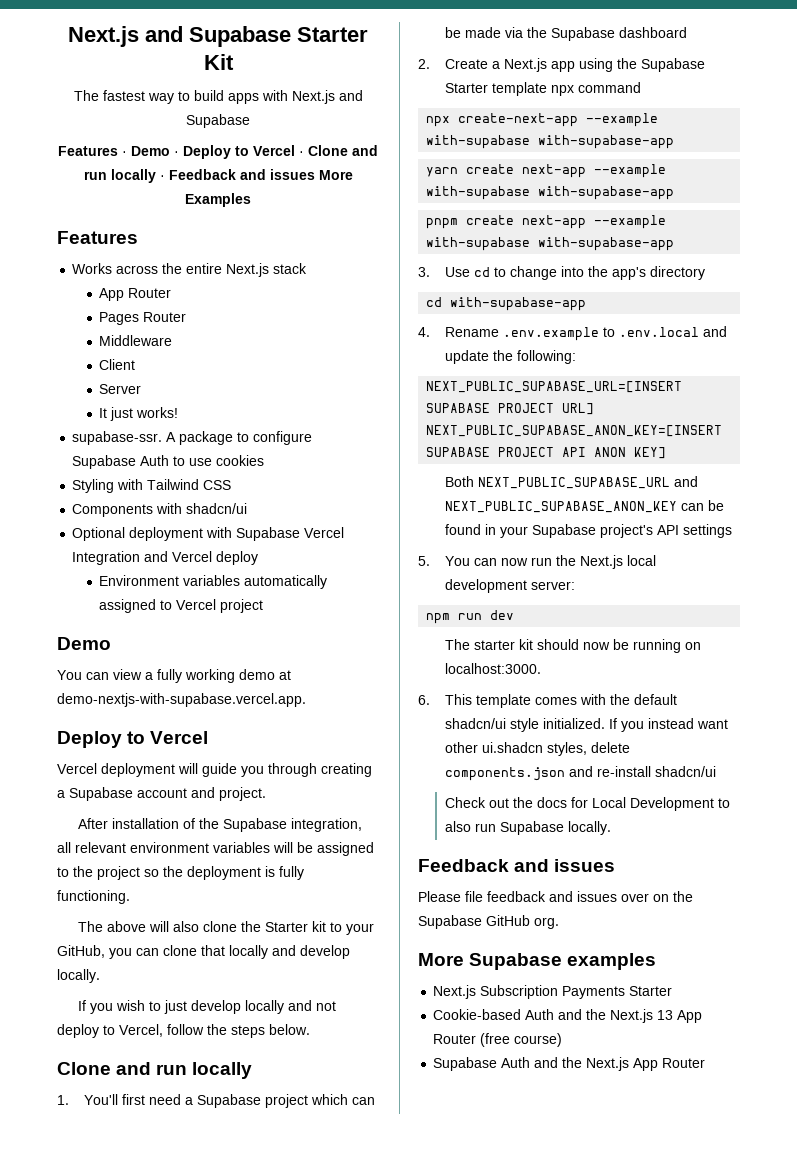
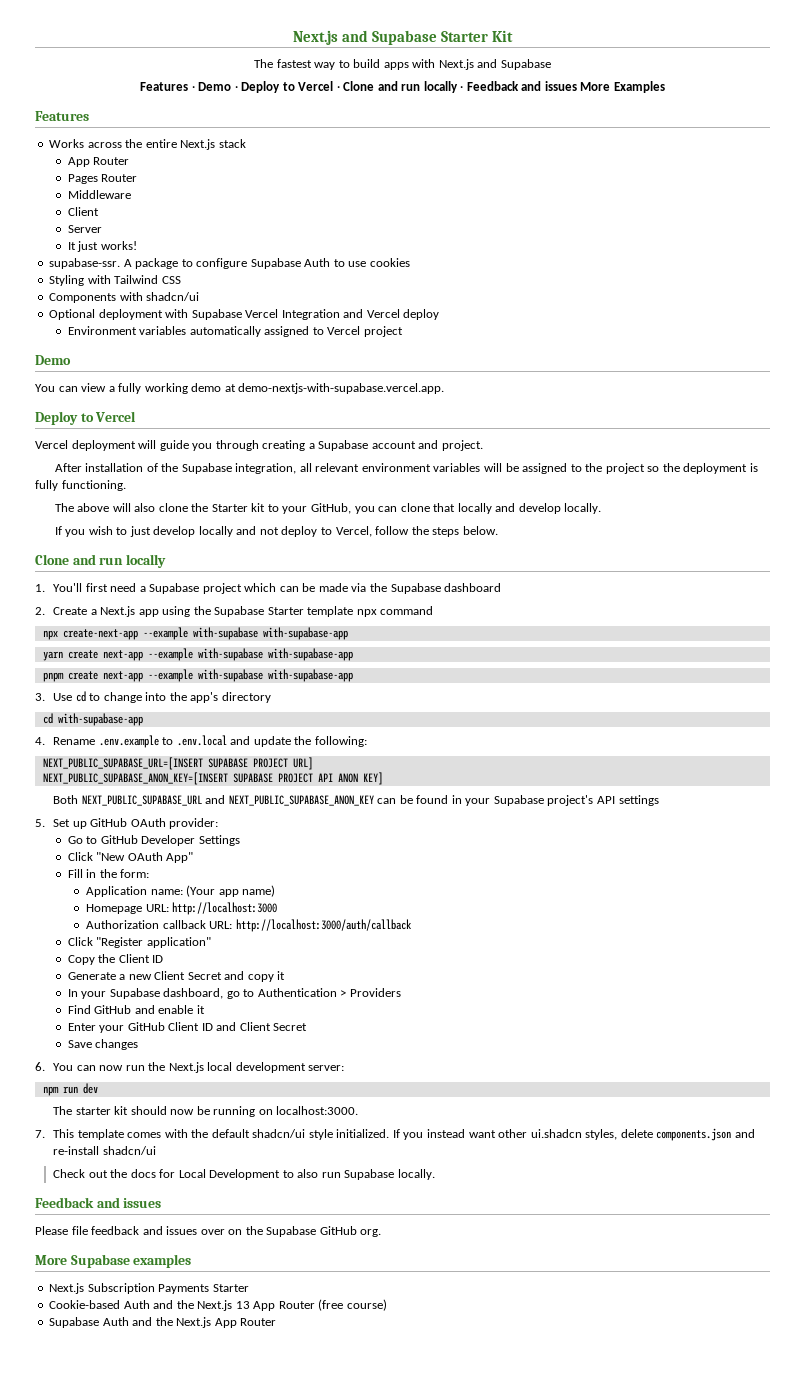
- 5. You can now run the Next.js local development server:
+ 5. Set up GitHub OAuth provider:
+ Go to GitHub Developer Settings
+ Click "New OAuth App"
+ Fill in the form:
+ Application name: (Your app name)
+ Homepage URL: http://localhost:3000
+ Authorization callback URL: http://localhost:3000/auth/callback
+ Click "Register application"
+ Copy the Client ID
+ Generate a new Client Secret and copy it
+ In your Supabase dashboard, go to Authentication > Providers
+ Find GitHub and enable it
+ Enter your GitHub Client ID and Client Secret
+ Save changes
+ 6. You can now run the Next.js local development server:
- 6. This template comes with the default shadcn/ui style initialized.
+ 7. This template comes with the default shadcn/ui style initialized.

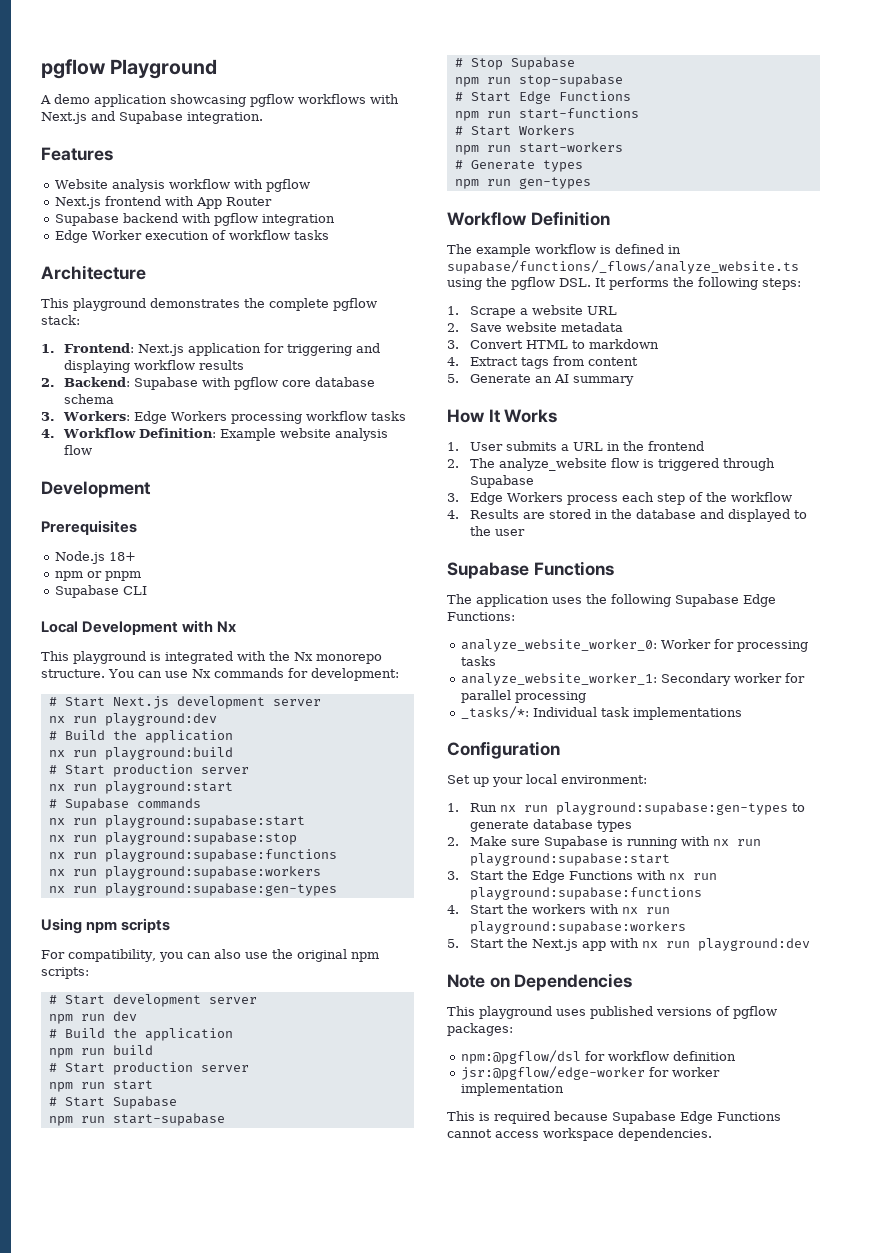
- Next.js and Supabase Starter Kit
- The fastest way to build apps with Next.js and Supabase
- Features · Demo · Deploy to Vercel · Clone and run locally · Feedback and issues More Examples
+ pgflow Playground
+ A demo application showcasing pgflow workflows with Next.js and Supabase integration.
  Features
- Works across the entire Next.js stack
- App Router
- Pages Router
- Middleware
- Client
- Server
- It just works!
- supabase-ssr. A package to configure Supabase Auth to use cookies
- Styling with Tailwind CSS
- Components with shadcn/ui
- Optional deployment with Supabase Vercel Integration and Vercel deploy
- Environment variables automatically assigned to Vercel project
- Demo
- You can view a fully working demo at demo-nextjs-with-supabase.vercel.app.
- Deploy to Vercel
- Vercel deployment will guide you through creating a Supabase account and project.
- After installation of the Supabase integration, all relevant environment variables will be assigned to the project so the deployment is fully functioning.
- The above will also clone the Starter kit to your GitHub, you can clone that locally and develop locally.
- If you wish to just develop locally and not deploy to Vercel, follow the steps below.
- Clone and run locally
- 1. You'll first need a Supabase project which can be made via the Supabase dashboard
- 2. Create a Next.js app using the Supabase Starter template npx command
- npx create-next-app --example with-supabase with-supabase-app
- yarn create next-app --example with-supabase with-supabase-app
- pnpm create next-app --example with-supabase with-supabase-app
- 3. Use cd to change into the app's directory
- cd with-supabase-app
- 4. Rename .env.example to .env.local and update the following:
- NEXT_PUBLIC_SUPABASE_URL=[INSERT SUPABASE PROJECT URL]
- NEXT_PUBLIC_SUPABASE_ANON_KEY=[INSERT SUPABASE PROJECT API ANON KEY]
- Both NEXT_PUBLIC_SUPABASE_URL and NEXT_PUBLIC_SUPABASE_ANON_KEY can be found in your Supabase project's API settings
- 5. Set up GitHub OAuth provider:
- Go to GitHub Developer Settings
- Click "New OAuth App"
- Fill in the form:
- Application name: (Your app name)
- Homepage URL: http://localhost:3000
- Authorization callback URL: http://localhost:3000/auth/callback
- Click "Register application"
- Copy the Client ID
- Generate a new Client Secret and copy it
- In your Supabase dashboard, go to Authentication > Providers
- Find GitHub and enable it
- Enter your GitHub Client ID and Client Secret
- Save changes
- 6. You can now run the Next.js local development server:
+ Website analysis workflow with pgflow
+ Next.js frontend with App Router
+ Supabase backend with pgflow integration
+ Edge Worker execution of workflow tasks
+ Architecture
+ This playground demonstrates the complete pgflow stack:
+ 1. Frontend: Next.js application for triggering and displaying workflow results
+ 2. Backend: Supabase with pgflow core database schema
+ 3. Workers: Edge Workers processing workflow tasks
+ 4. Workflow Definition: Example website analysis flow
+ Development
+ Prerequisites
+ Node.js 18+
+ npm or pnpm
+ Supabase CLI
+ Local Development with Nx
+ This playground is integrated with the Nx monorepo structure. You can use Nx commands for development:
+ # Start Next.js development server
+ nx run playground:dev
+ # Build the application
+ nx run playground:build
+ # Start production server
+ nx run playground:start
+ # Supabase commands
+ nx run playground:supabase:start
+ nx run playground:supabase:stop
+ nx run playground:supabase:functions
+ nx run playground:supabase:workers
+ nx run playground:supabase:gen-types
+ Using npm scripts
+ For compatibility, you can also use the original npm scripts:
+ # Start development server
  npm run dev
- The starter kit should now be running on localhost:3000.
- 7. This template comes with the default shadcn/ui style initialized. If you instead want other ui.shadcn styles, delete components.json and re-install shadcn/ui
- Check out the docs for Local Development to also run Supabase locally.
- Feedback and issues
- Please file feedback and issues over on the Supabase GitHub org.
- More Supabase examples
- Next.js Subscription Payments Starter
- Cookie-based Auth and the Next.js 13 App Router (free course)
- Supabase Auth and the Next.js App Router
+ # Build the application
+ npm run build
+ # Start production server
+ npm run start
+ # Start Supabase
+ npm run start-supabase
+ # Stop Supabase
+ npm run stop-supabase
+ # Start Edge Functions
+ npm run start-functions
+ # Start Workers
+ npm run start-workers
+ # Generate types
+ npm run gen-types
+ Workflow Definition
+ The example workflow is defined in supabase/functions/_flows/analyze_website.ts using the pgflow DSL. It performs the following steps:
+ 1. Scrape a website URL
+ 2. Save website metadata
+ 3. Convert HTML to markdown
+ 4. Extract tags from content
+ 5. Generate an AI summary
+ How It Works
+ 1. User submits a URL in the frontend
+ 2. The analyze_website flow is triggered through Supabase
+ 3. Edge Workers process each step of the workflow
+ 4. Results are stored in the database and displayed to the user
+ Supabase Functions
+ The application uses the following Supabase Edge Functions:
+ analyze_website_worker_0: Worker for processing tasks
+ analyze_website_worker_1: Secondary worker for parallel processing
+ _tasks/*: Individual task implementations
+ Configuration
+ Set up your local environment:
+ 1. Run nx run playground:supabase:gen-types to generate database types
+ 2. Make sure Supabase is running with nx run playground:supabase:start
+ 3. Start the Edge Functions with nx run playground:supabase:functions
+ 4. Start the workers with nx run playground:supabase:workers
+ 5. Start the Next.js app with nx run playground:dev
+ Note on Dependencies
+ This playground uses published versions of pgflow packages:
+ npm:@pgflow/dsl for workflow definition
+ jsr:@pgflow/edge-worker for worker implementation
+ This is required because Supabase Edge Functions cannot access workspace dependencies.

